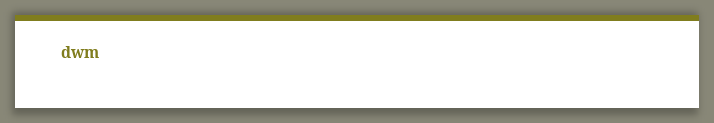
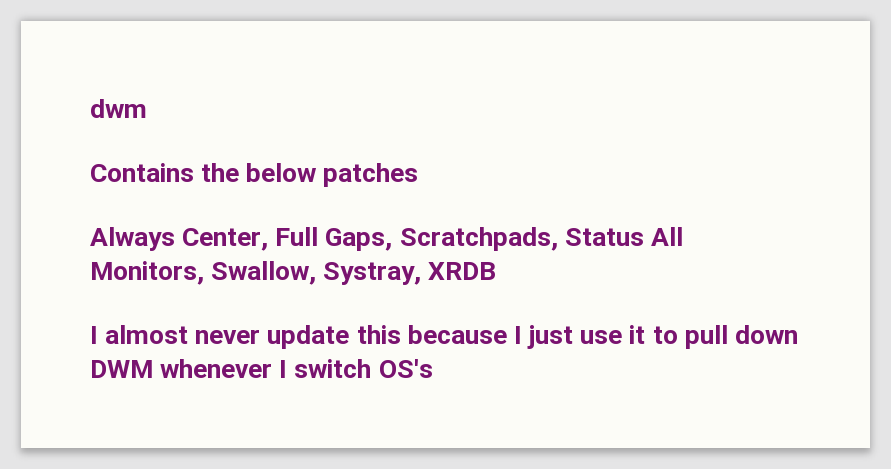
+ Contains the below patches
+ Always Center, Full Gaps, Scratchpads, Status All Monitors, Swallow, Systray, XRDB
+ I almost never update this because I just use it to pull down DWM whenever I switch OS's

